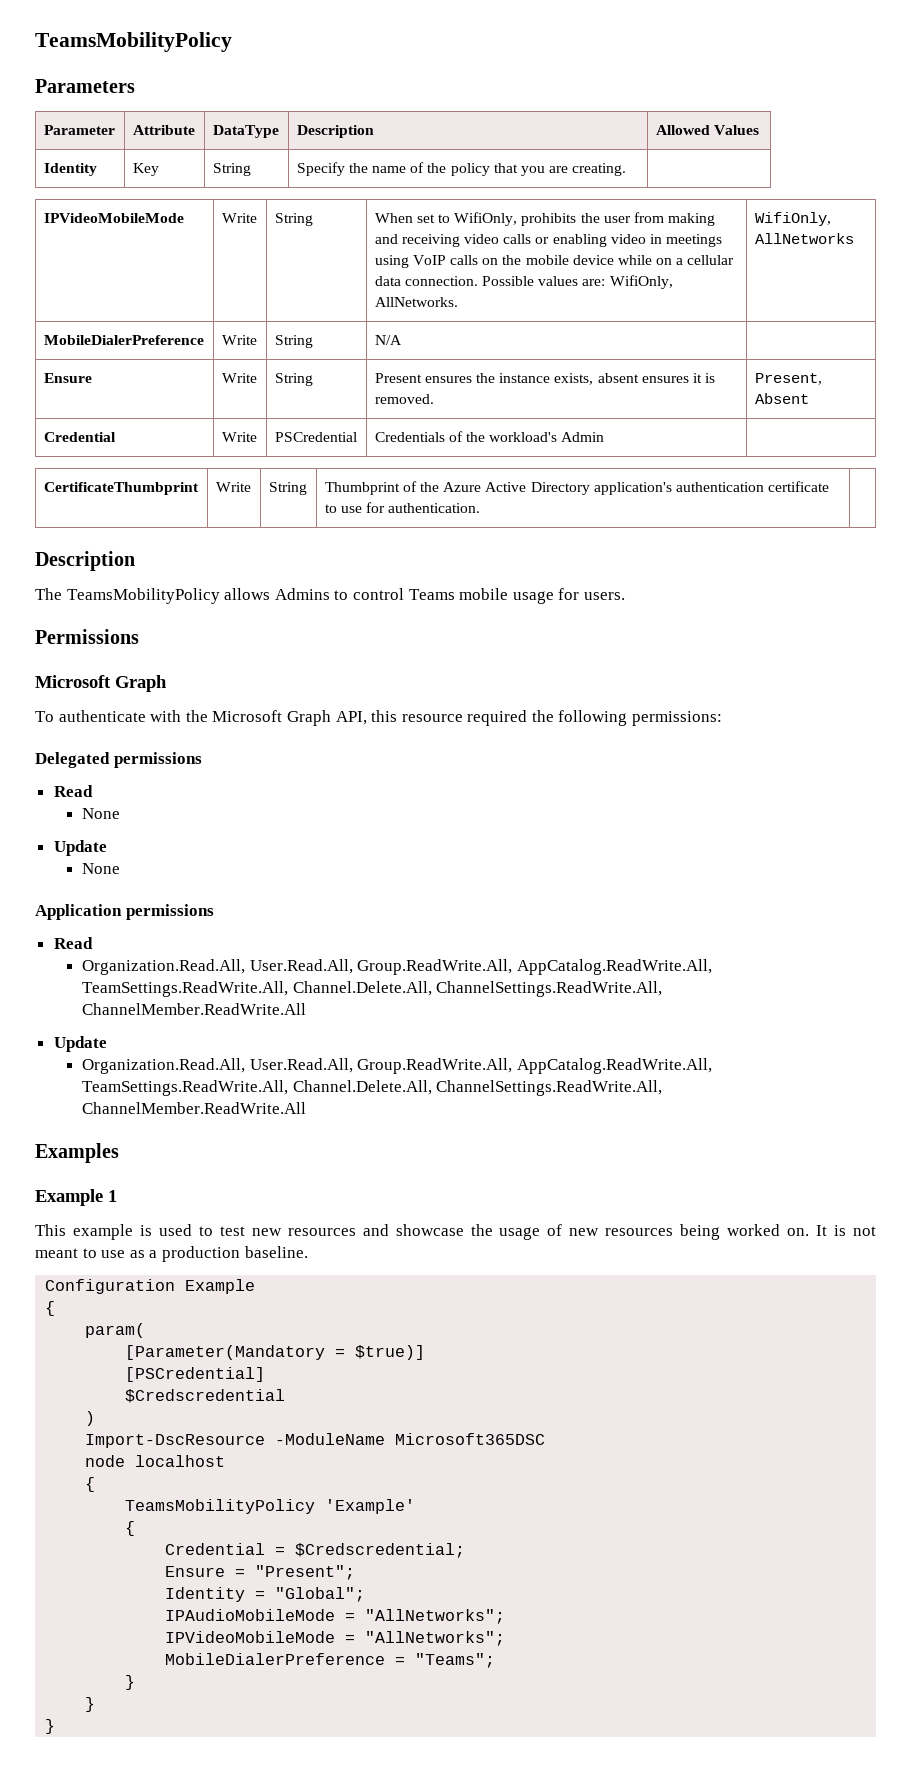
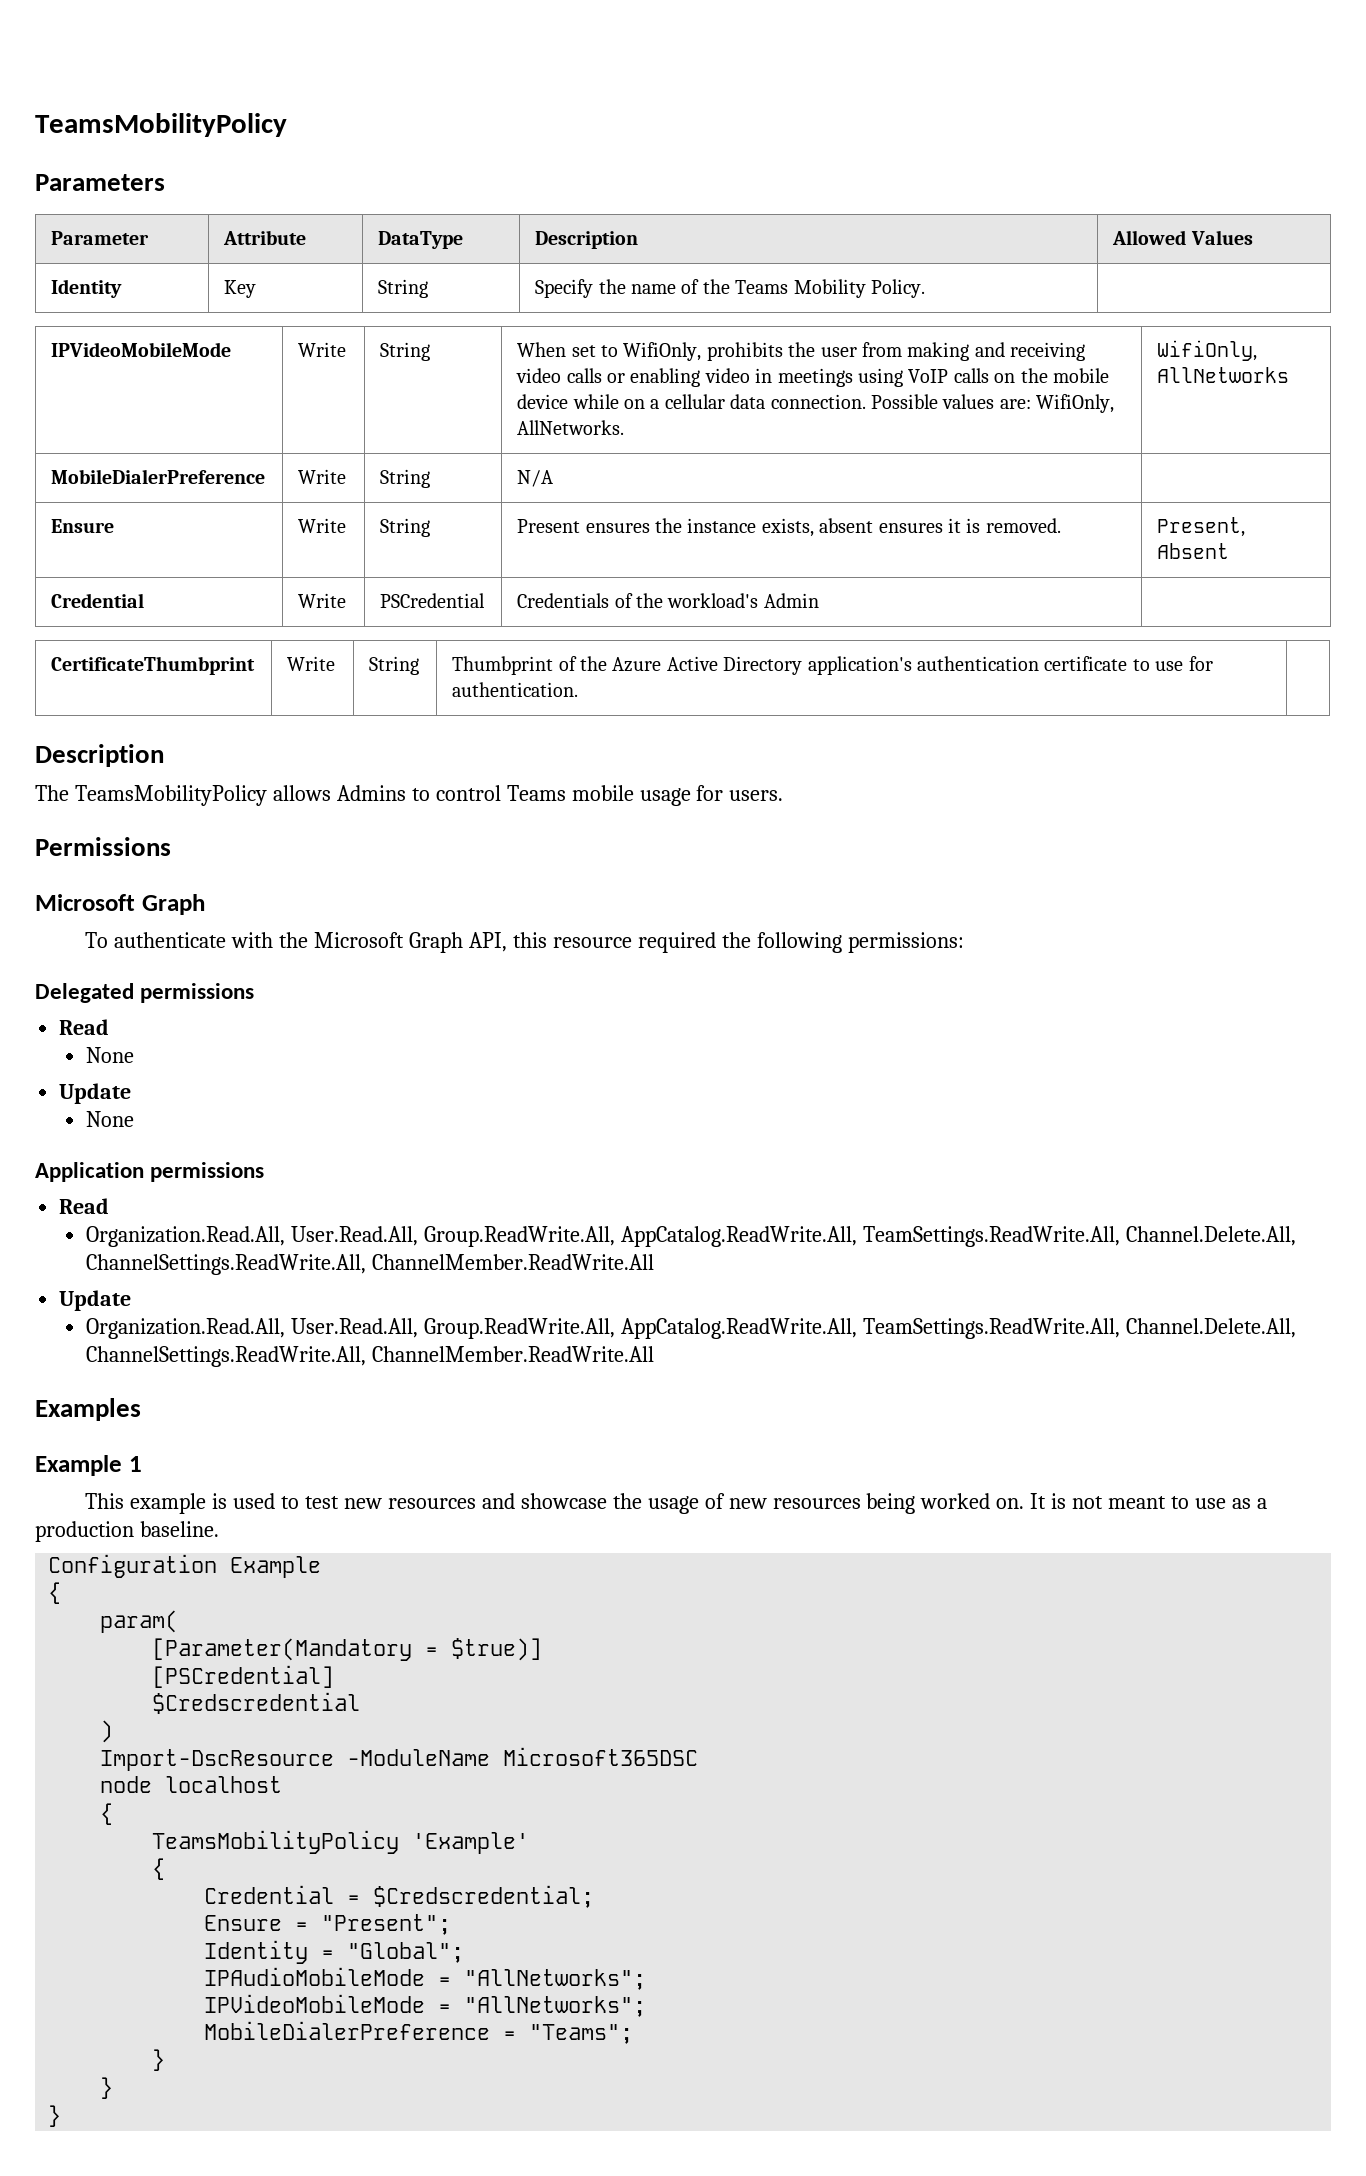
- Identity | Key | String | Specify the name of the policy that you are creating. |
+ Identity | Key | String | Specify the name of the Teams Mobility Policy. |

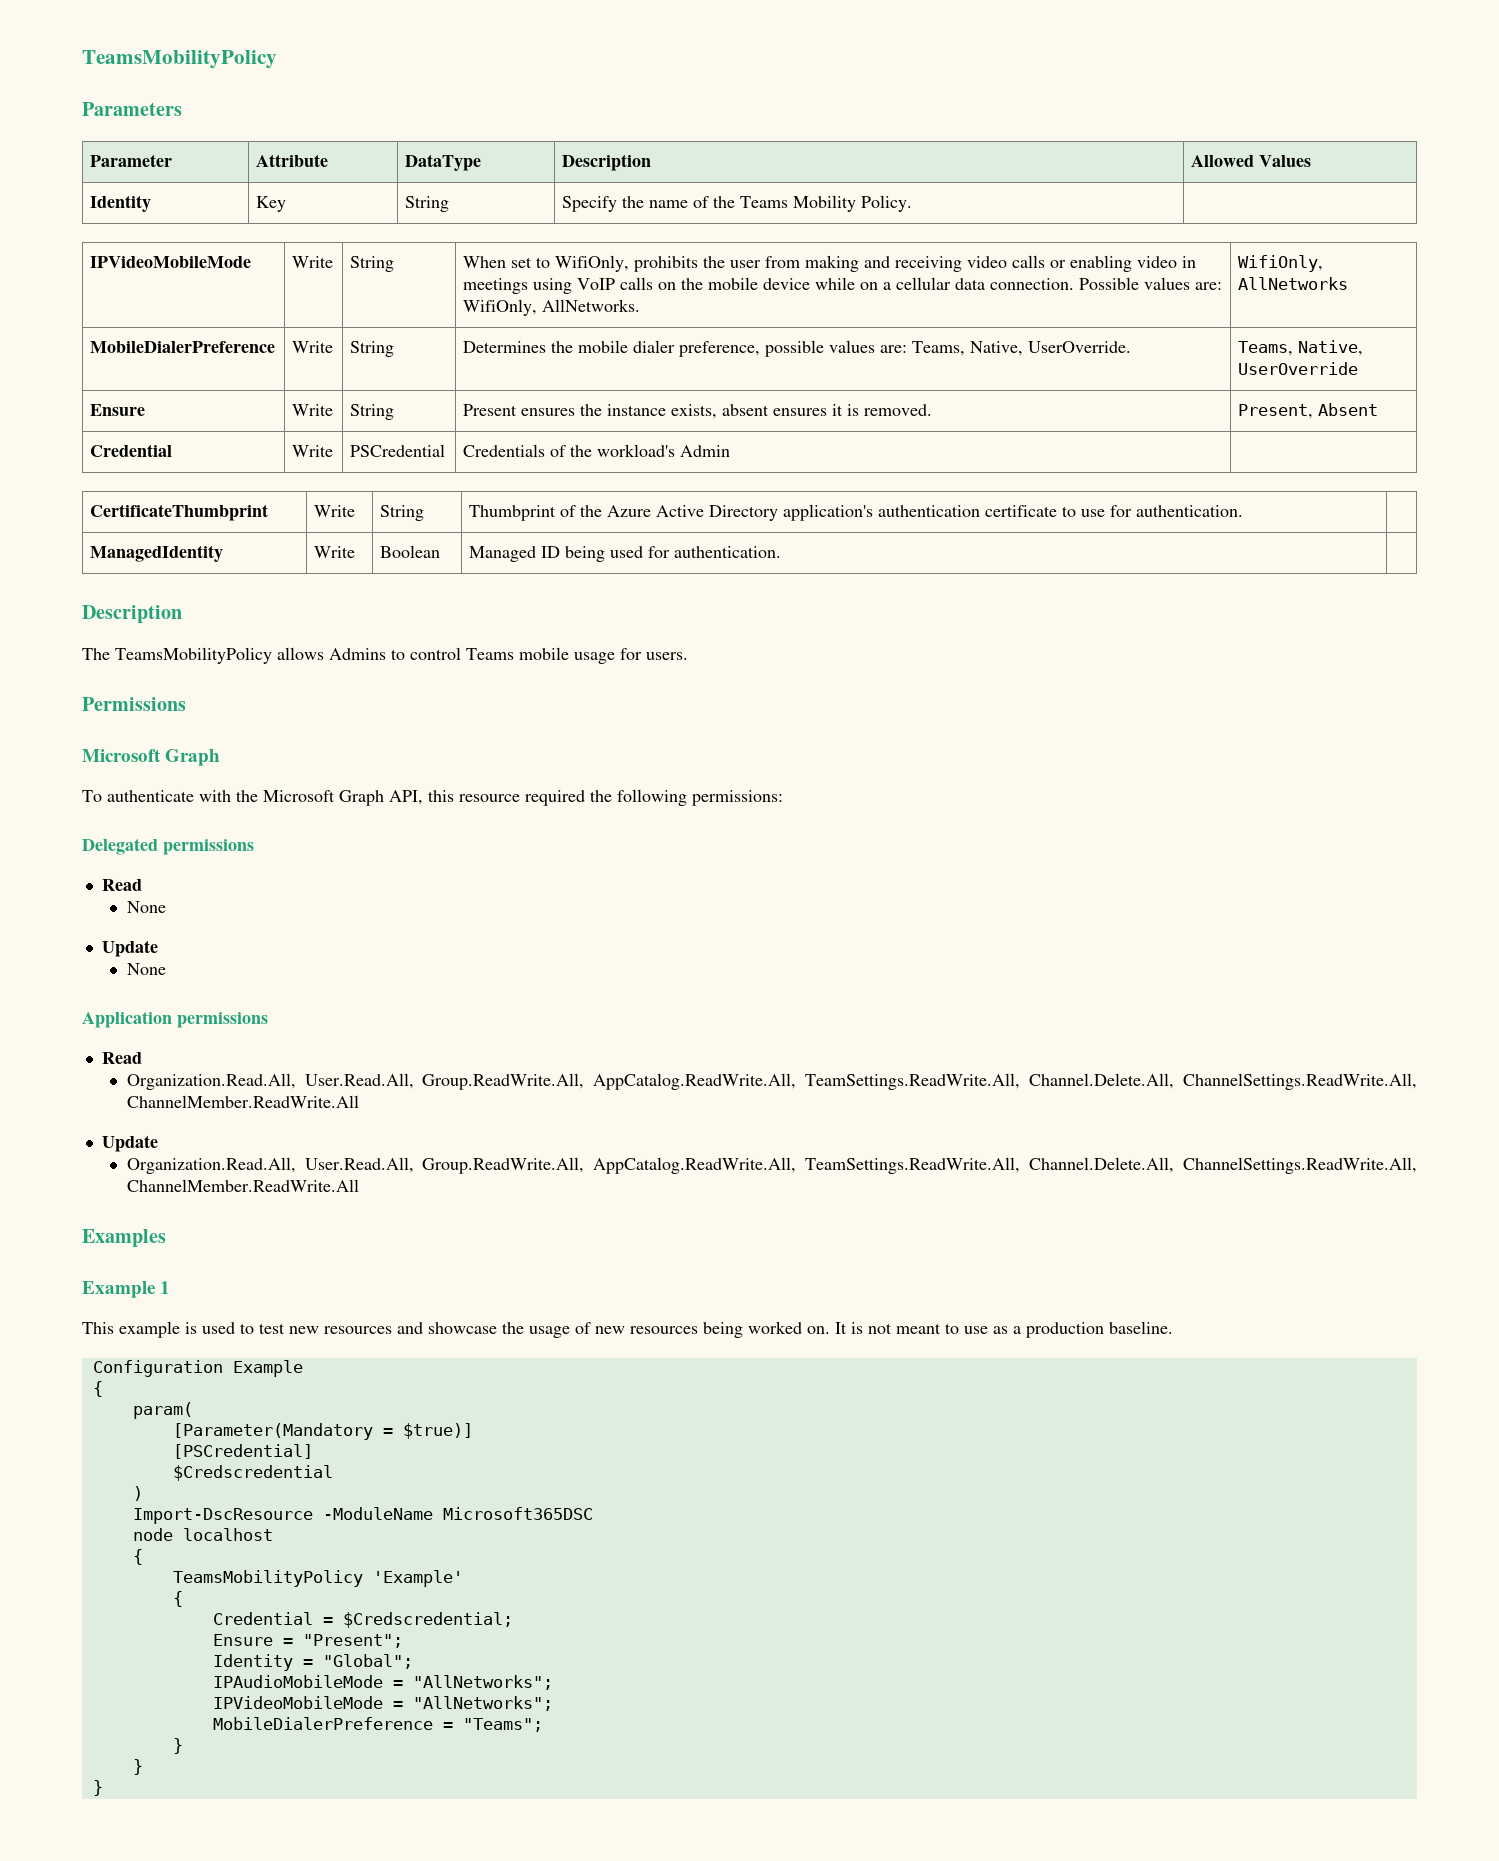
- MobileDialerPreference | Write | String | N/A |
+ MobileDialerPreference | Write | String | Determines the mobile dialer preference, possible values are: Teams, Native, UserOverride. | Teams, Native, UserOverride
+ ManagedIdentity | Write | Boolean | Managed ID being used for authentication. |

